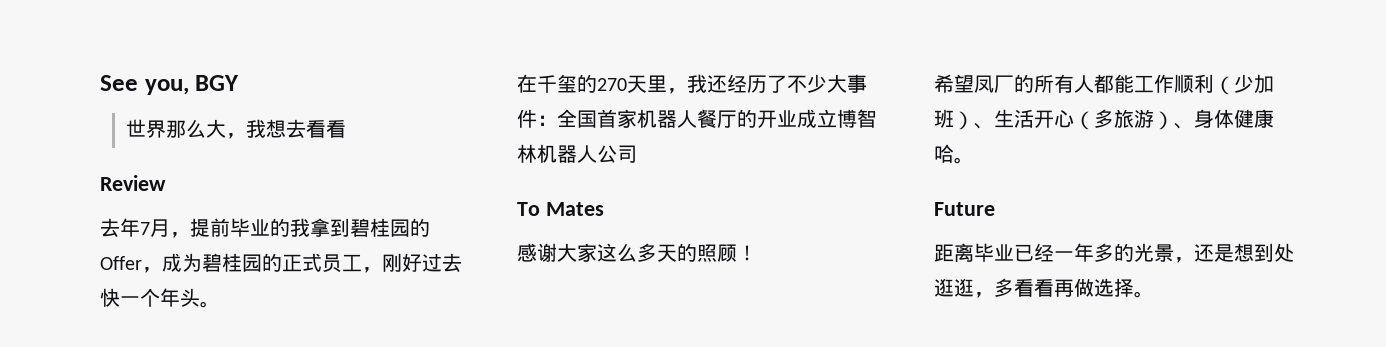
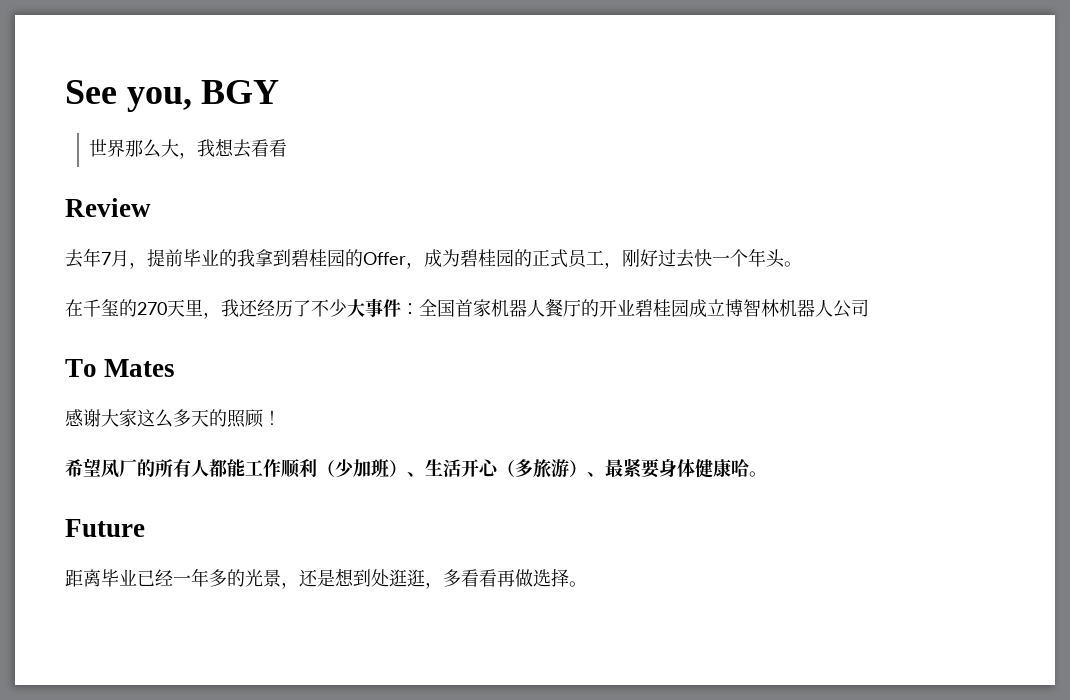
- 在千玺的270天里，我还经历了不少大事件：全国首家机器人餐厅的开业成立博智林机器人公司
+ 在千玺的270天里，我还经历了不少大事件：全国首家机器人餐厅的开业碧桂园成立博智林机器人公司
- 希望凤厂的所有人都能工作顺利（少加班）、生活开心（多旅游）、身体健康哈。
+ 希望凤厂的所有人都能工作顺利（少加班）、生活开心（多旅游）、最紧要身体健康哈。

